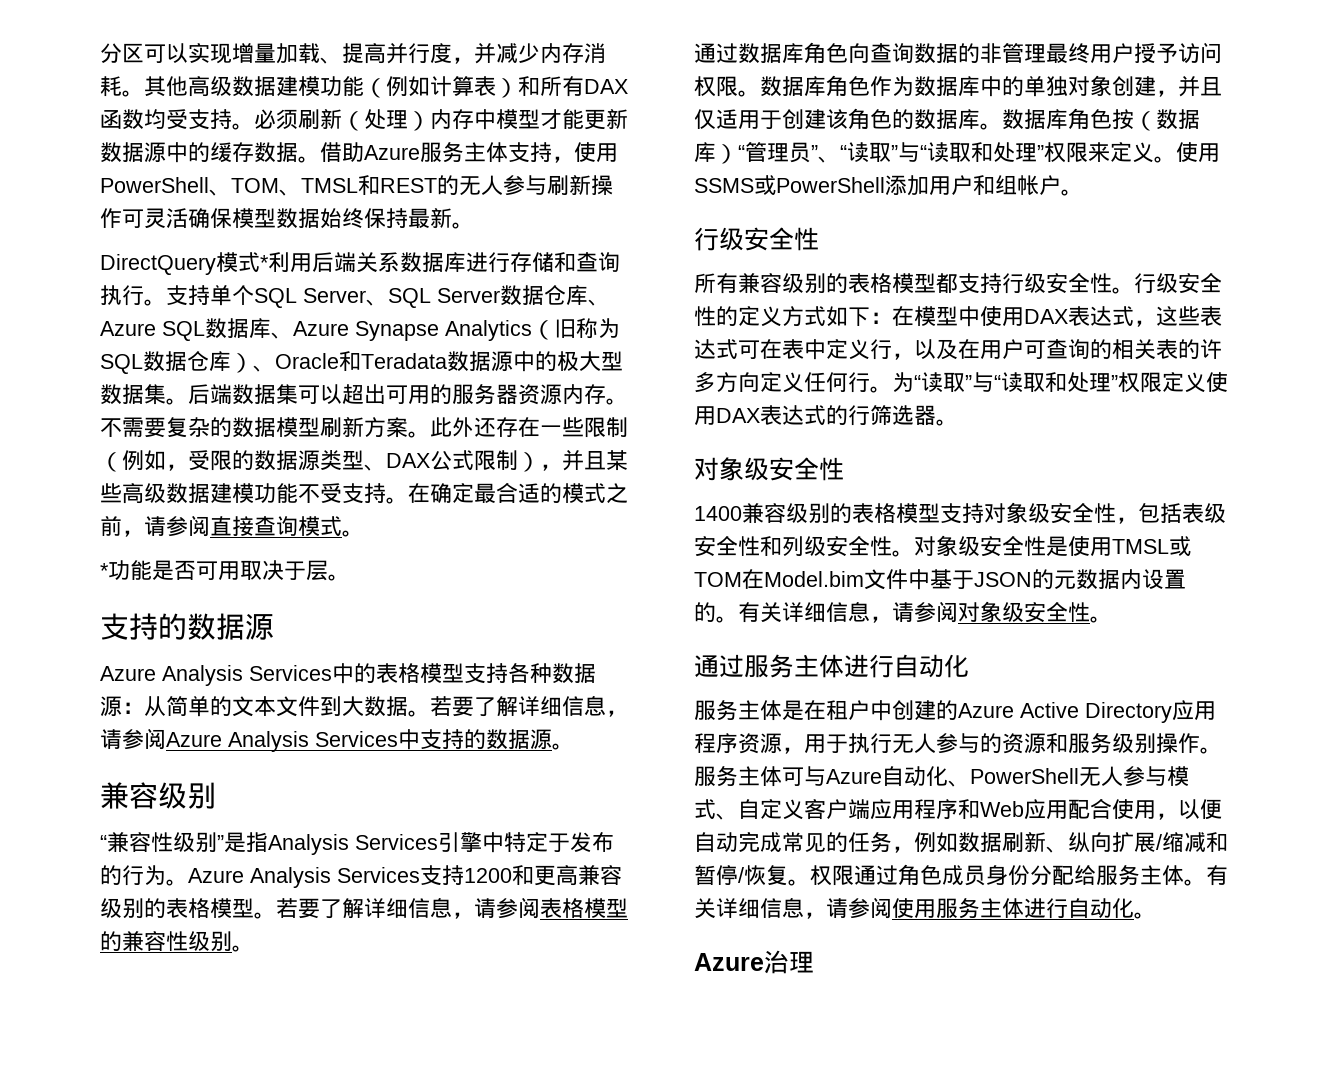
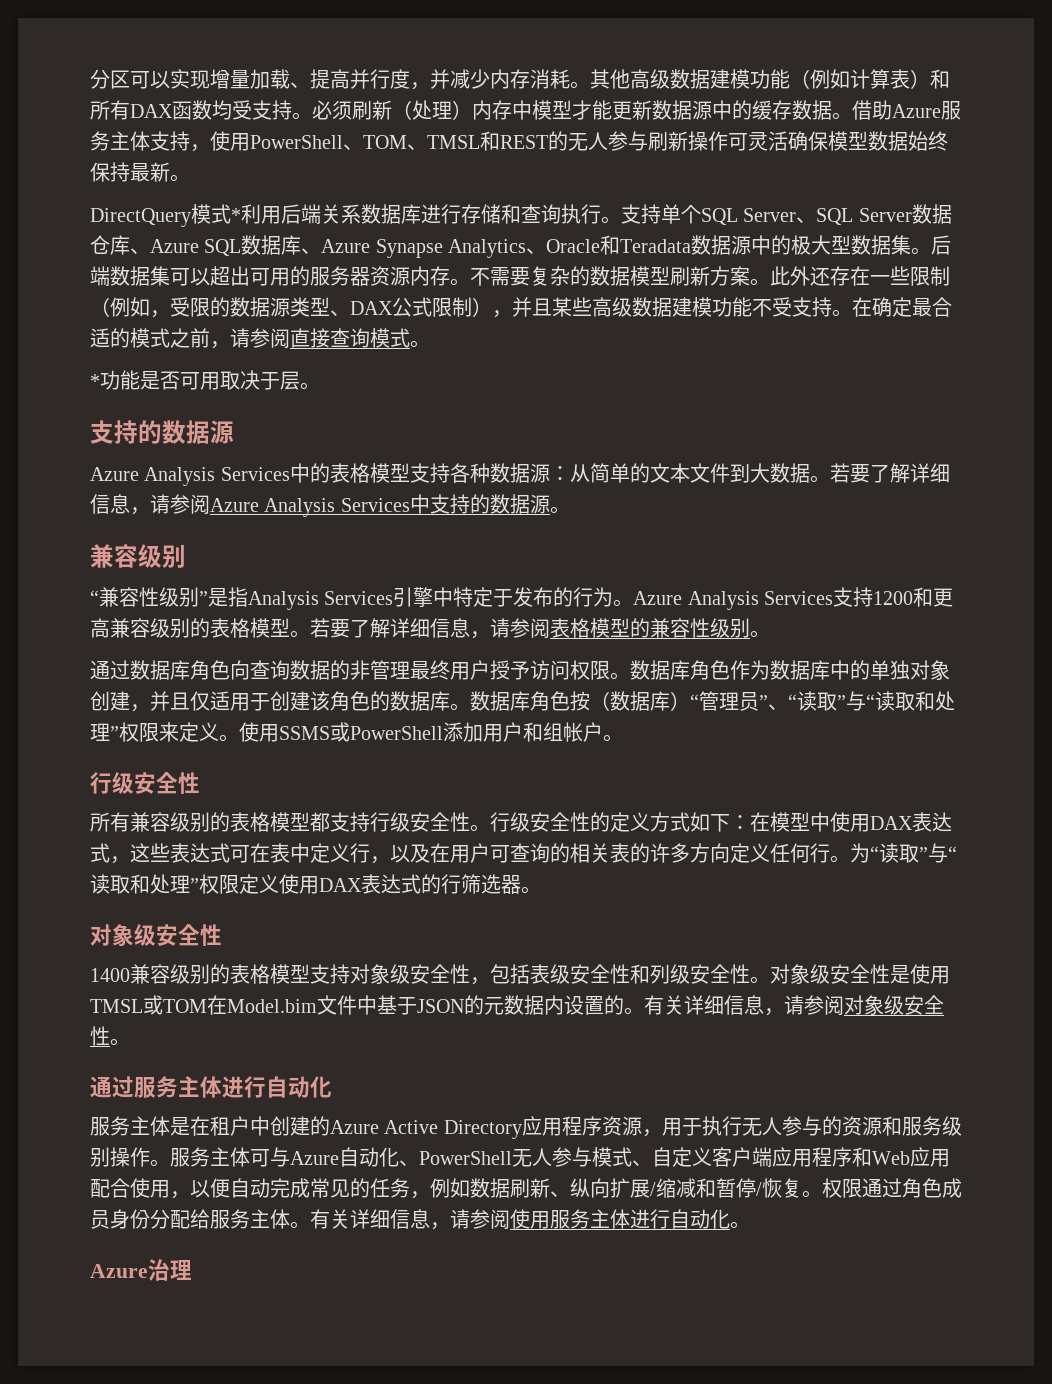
- 支持单个SQL Server、SQL Server数据仓库、Azure SQL数据库、Azure Synapse Analytics（旧称为SQL数据仓库）、Oracle和Teradata数据源中的极大型数据集。
+ 支持单个SQL Server、SQL Server数据仓库、Azure SQL数据库、Azure Synapse Analytics、Oracle和Teradata数据源中的极大型数据集。

